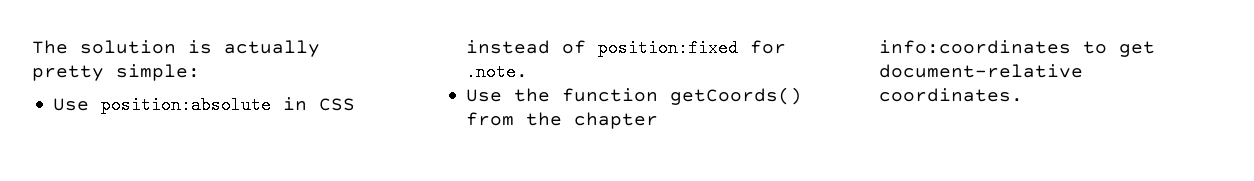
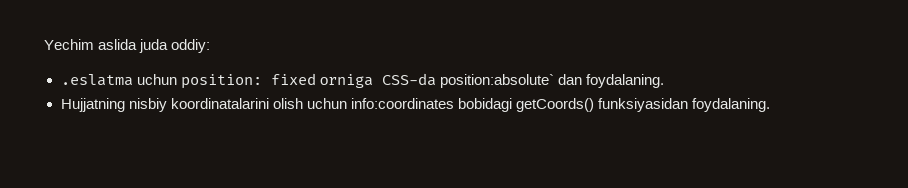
- The solution is actually pretty simple:
- Use position:absolute in CSS instead of position:fixed for .note.
- Use the function getCoords() from the chapter info:coordinates to get document-relative coordinates.
+ Yechim aslida juda oddiy:
+ .eslatma uchun position: fixed orniga CSS-da position:absolute` dan foydalaning.
+ Hujjatning nisbiy koordinatalarini olish uchun info:coordinates bobidagi getCoords() funksiyasidan foydalaning.

